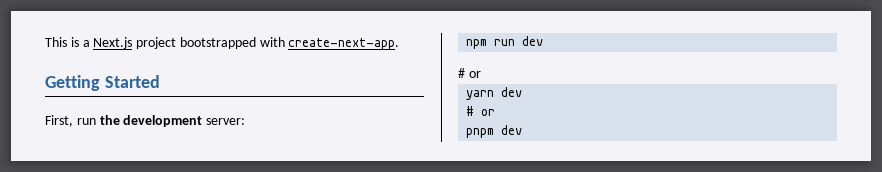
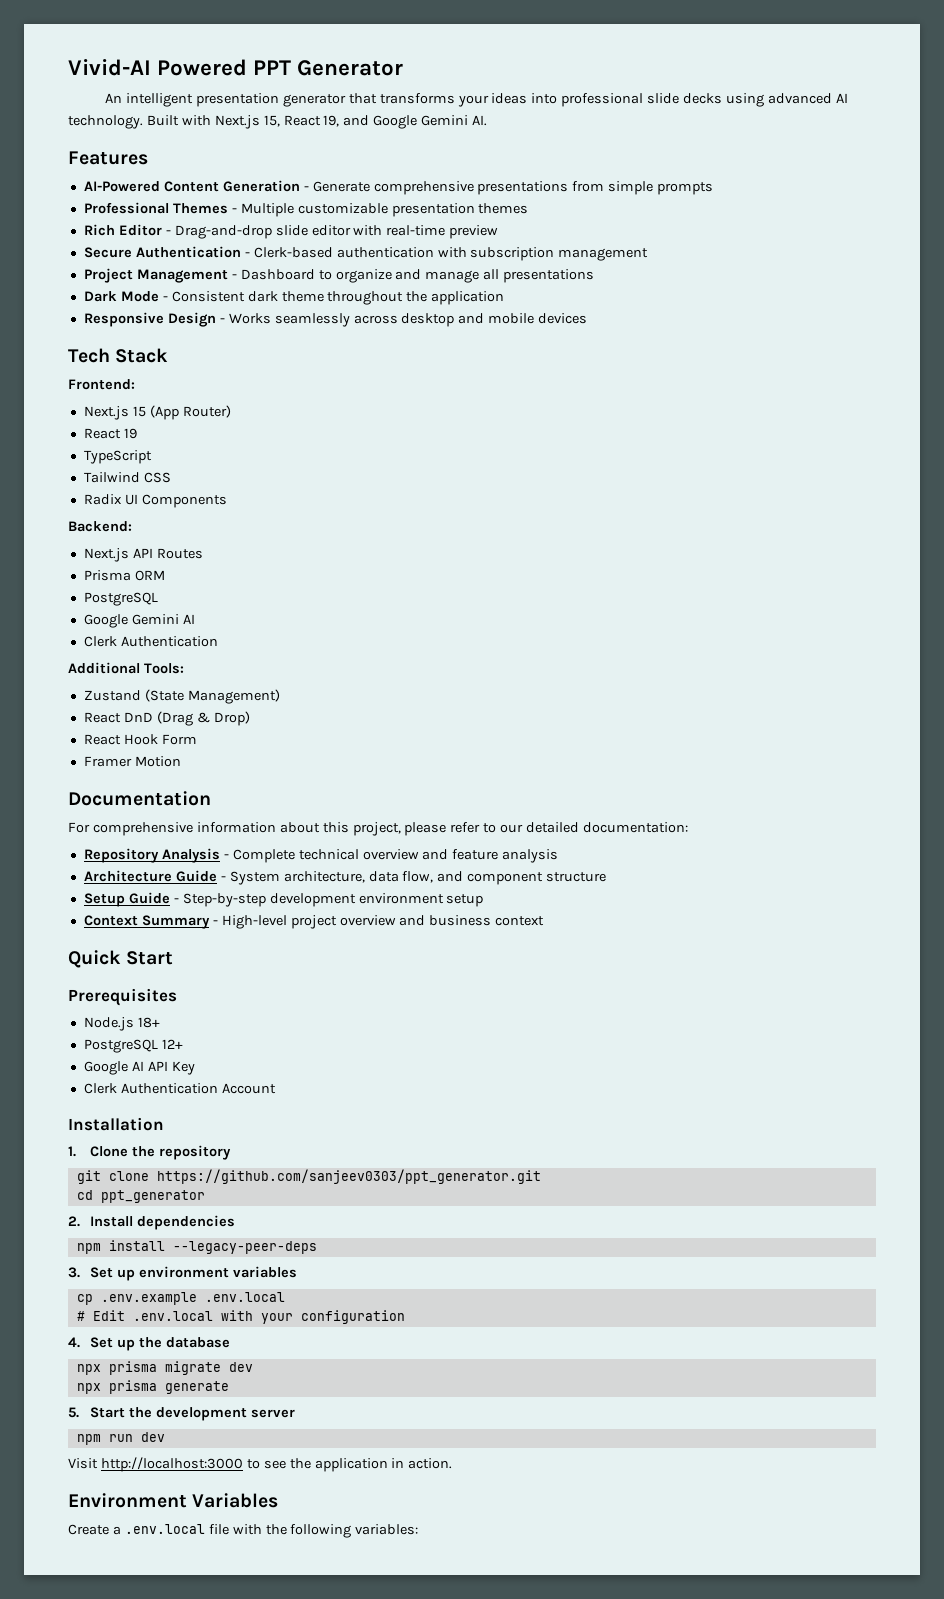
- This is a Next.js project bootstrapped with create-next-app.
- Getting Started
- First, run the development server:
+ Vivid-AI Powered PPT Generator
+ An intelligent presentation generator that transforms your ideas into professional slide decks using advanced AI technology. Built with Next.js 15, React 19, and Google Gemini AI.
+ Features
+ AI-Powered Content Generation - Generate comprehensive presentations from simple prompts
+ Professional Themes - Multiple customizable presentation themes
+ Rich Editor - Drag-and-drop slide editor with real-time preview
+ Secure Authentication - Clerk-based authentication with subscription management
+ Project Management - Dashboard to organize and manage all presentations
+ Dark Mode - Consistent dark theme throughout the application
+ Responsive Design - Works seamlessly across desktop and mobile devices
+ Tech Stack
+ Frontend:
+ Next.js 15 (App Router)
+ React 19
+ TypeScript
+ Tailwind CSS
+ Radix UI Components
+ Backend:
+ Next.js API Routes
+ Prisma ORM
+ PostgreSQL
+ Google Gemini AI
+ Clerk Authentication
+ Additional Tools:
+ Zustand (State Management)
+ React DnD (Drag & Drop)
+ React Hook Form
+ Framer Motion
+ Documentation
+ For comprehensive information about this project, please refer to our detailed documentation:
+ Repository Analysis - Complete technical overview and feature analysis
+ Architecture Guide - System architecture, data flow, and component structure
+ Setup Guide - Step-by-step development environment setup
+ Context Summary - High-level project overview and business context
+ Quick Start
+ Prerequisites
+ Node.js 18+
+ PostgreSQL 12+
+ Google AI API Key
+ Clerk Authentication Account
+ Installation
+ 1. Clone the repository
+ git clone https://github.com/sanjeev0303/ppt_generator.git
+ cd ppt_generator
+ 2. Install dependencies
+ npm install --legacy-peer-deps
+ 3. Set up environment variables
+ cp .env.example .env.local
+ # Edit .env.local with your configuration
+ 4. Set up the database
+ npx prisma migrate dev
+ npx prisma generate
+ 5. Start the development server
  npm run dev
- # or
- yarn dev
- # or
- pnpm dev
+ Visit http://localhost:3000 to see the application in action.
+ Environment Variables
+ Create a .env.local file with the following variables:

